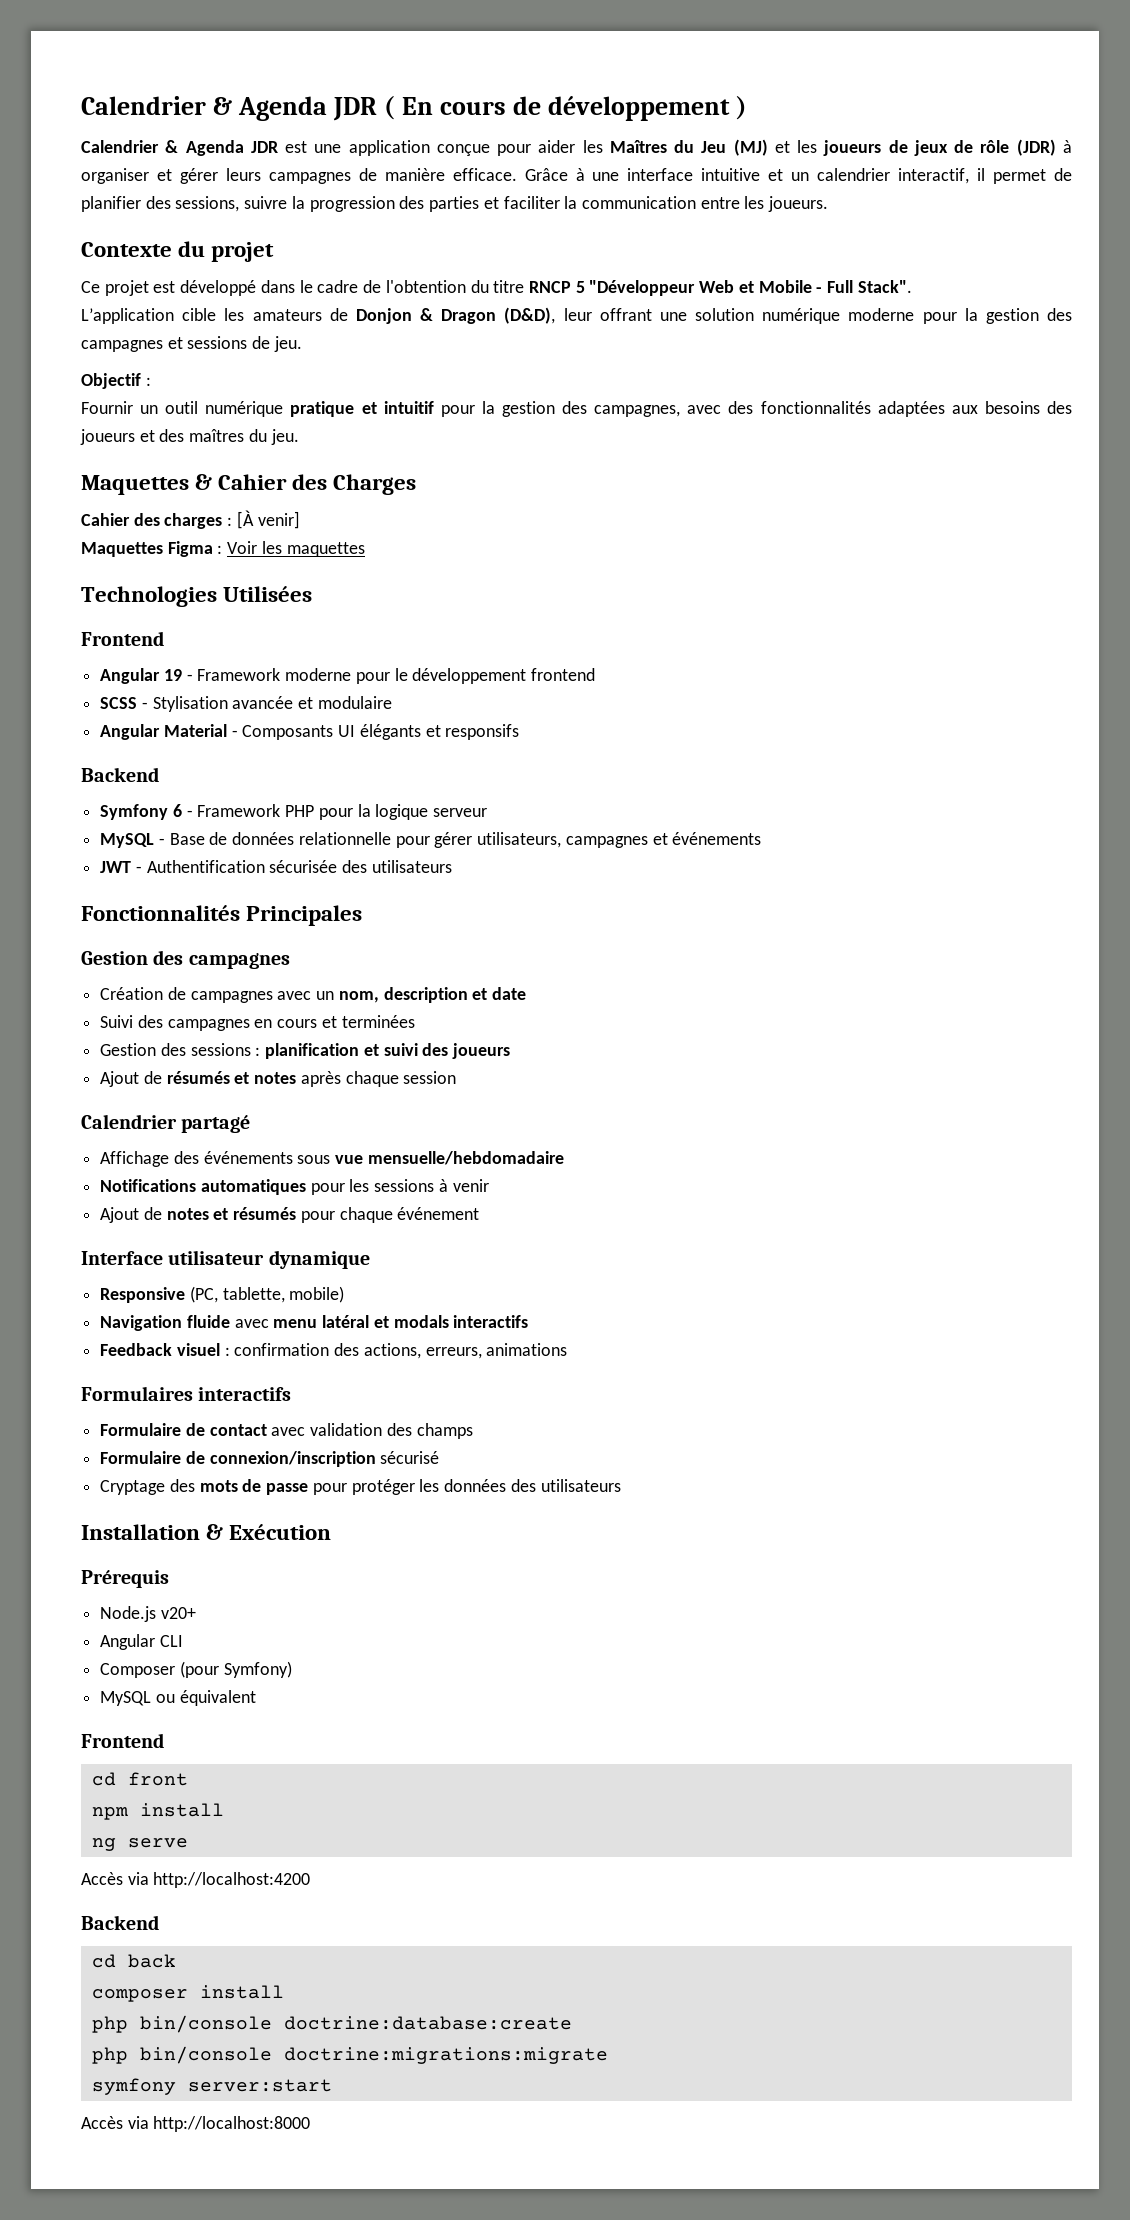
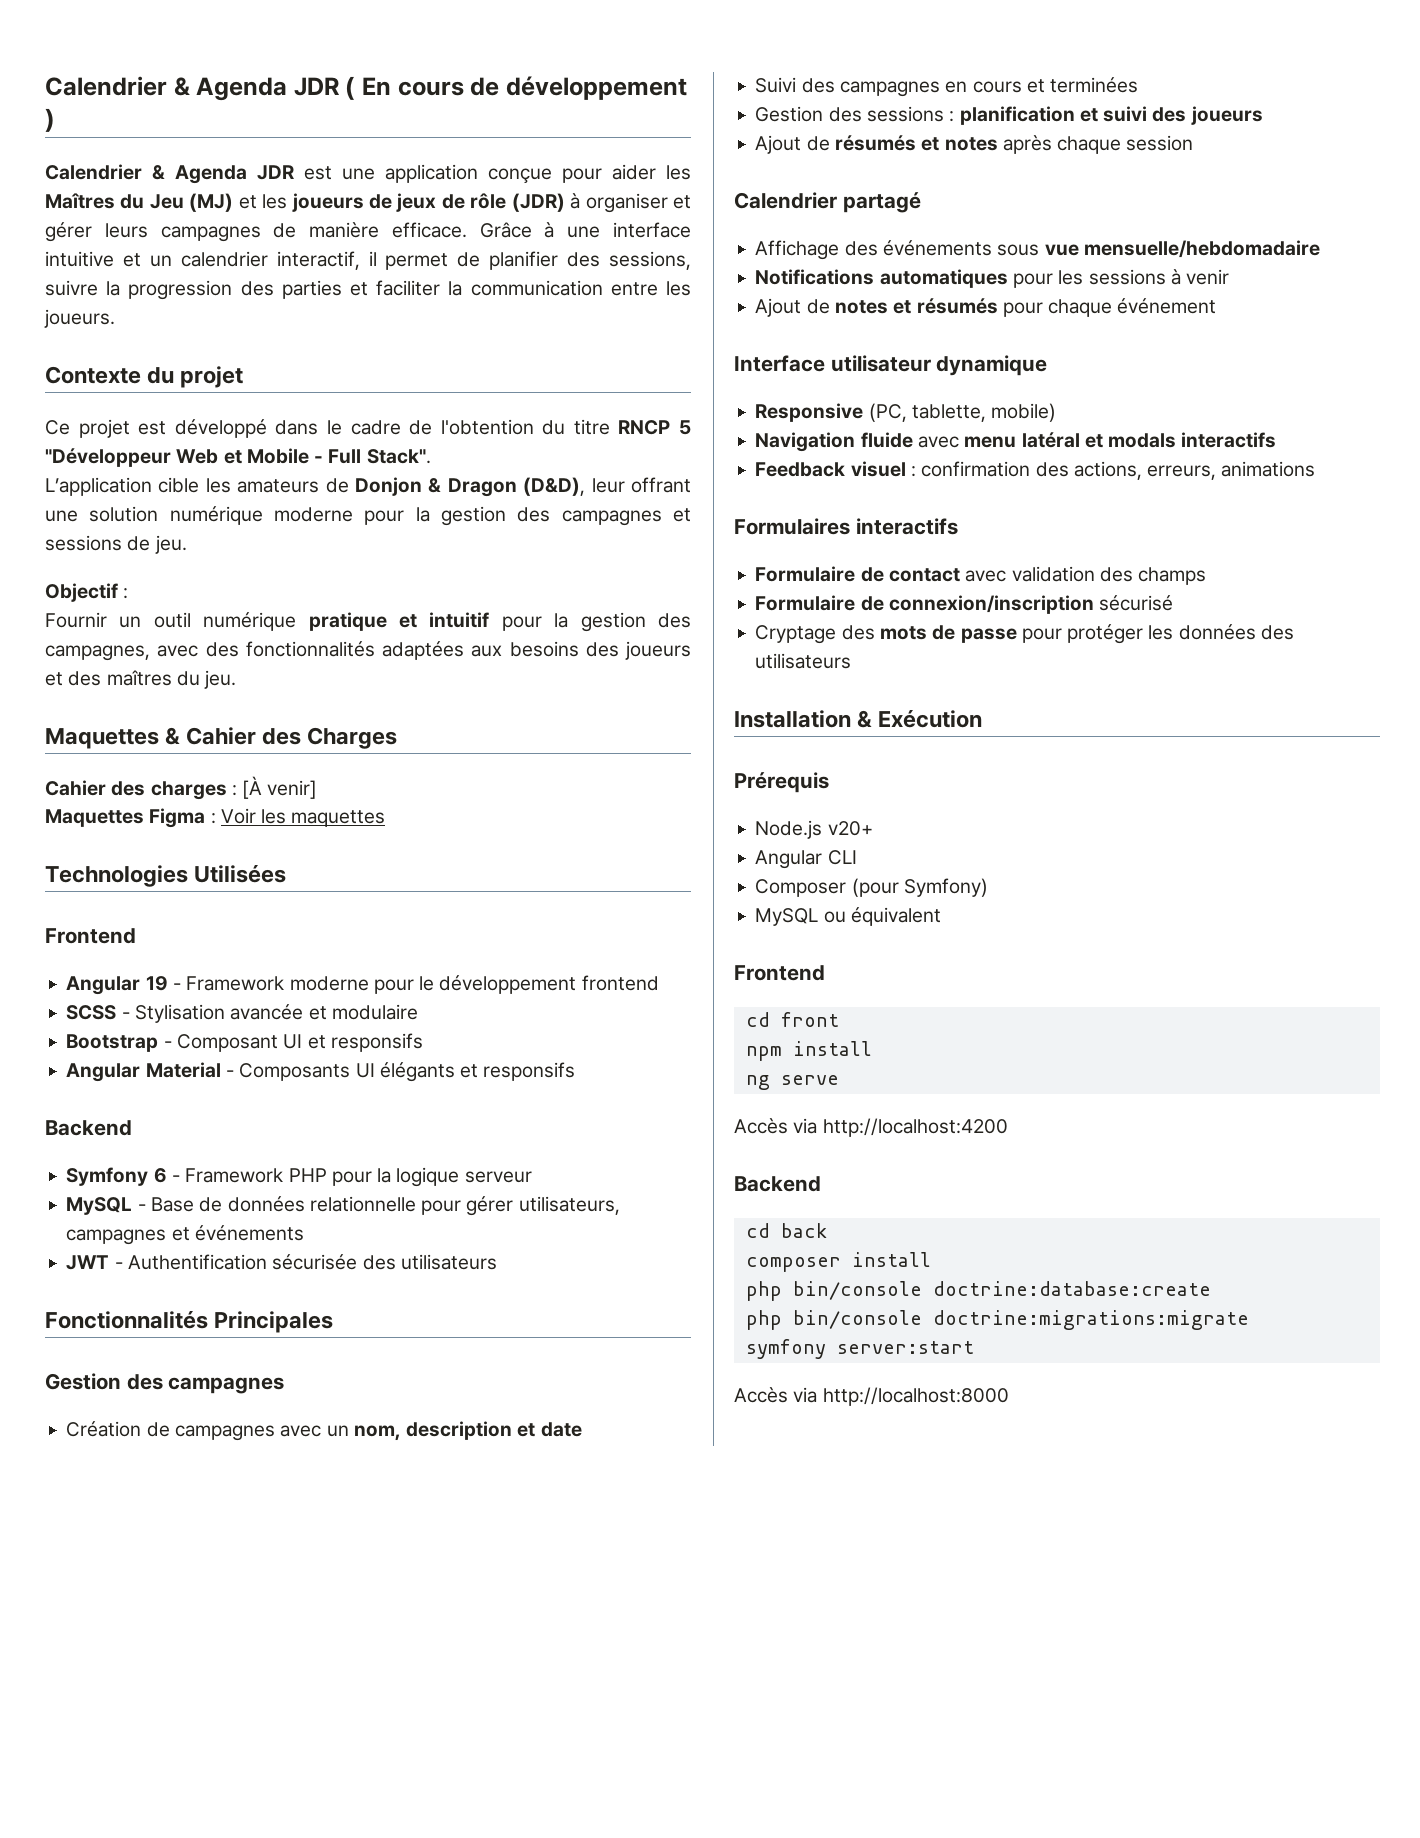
+ Bootstrap - Composant UI et responsifs

